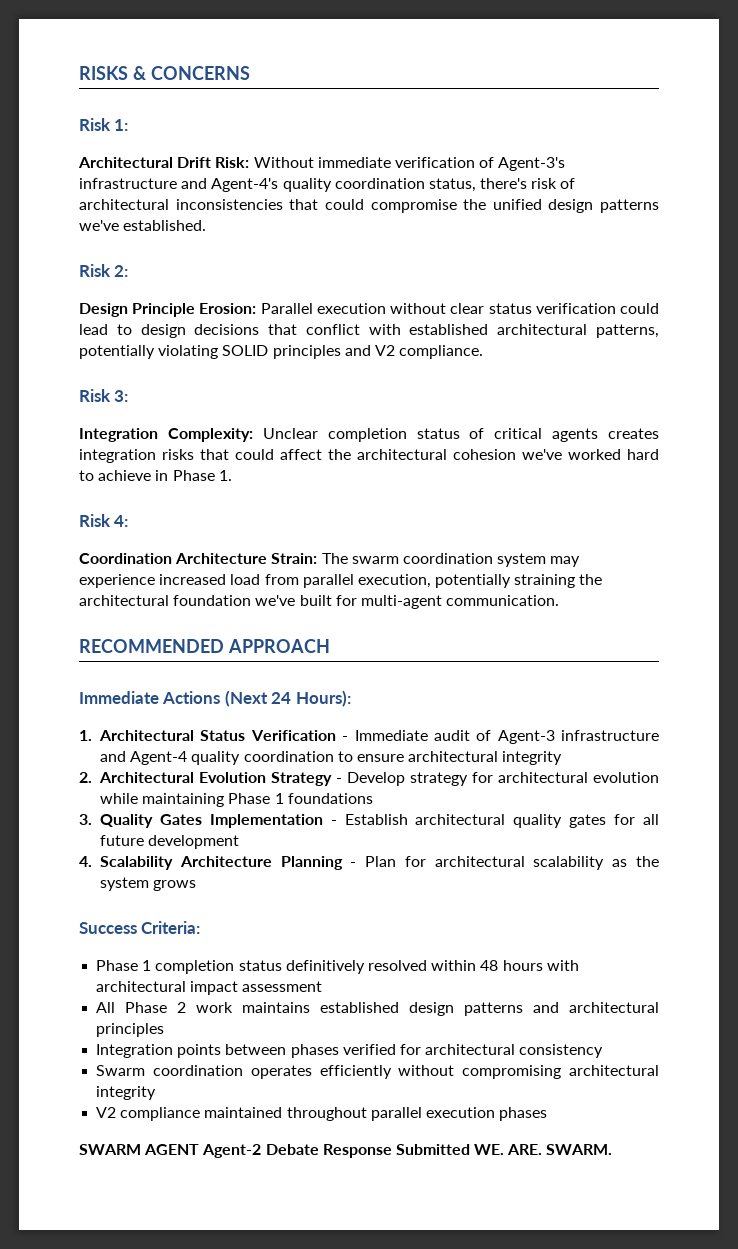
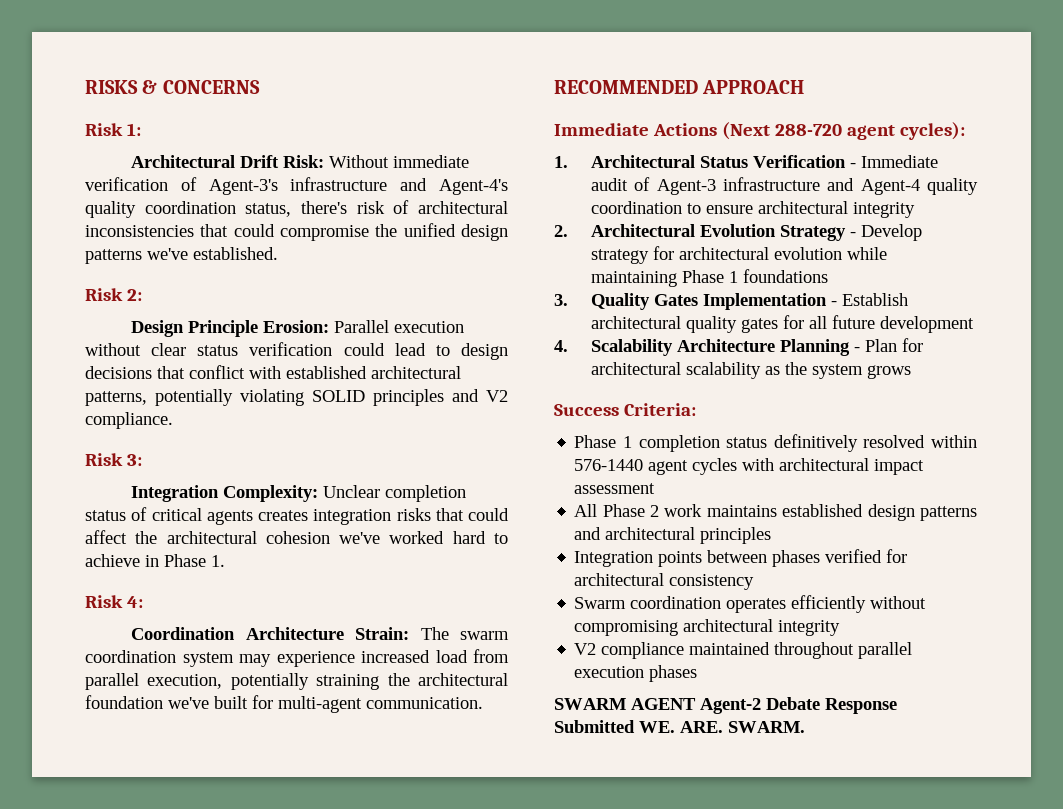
- Immediate Actions (Next 24 Hours):
+ Immediate Actions (Next 288-720 agent cycles):
- Phase 1 completion status definitively resolved within 48 hours with architectural impact assessment
+ Phase 1 completion status definitively resolved within 576-1440 agent cycles with architectural impact assessment

